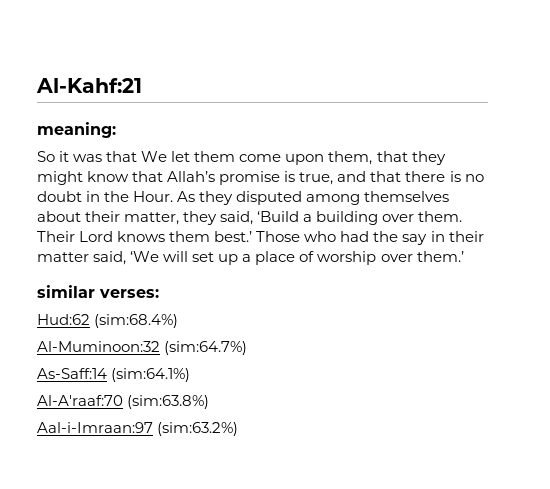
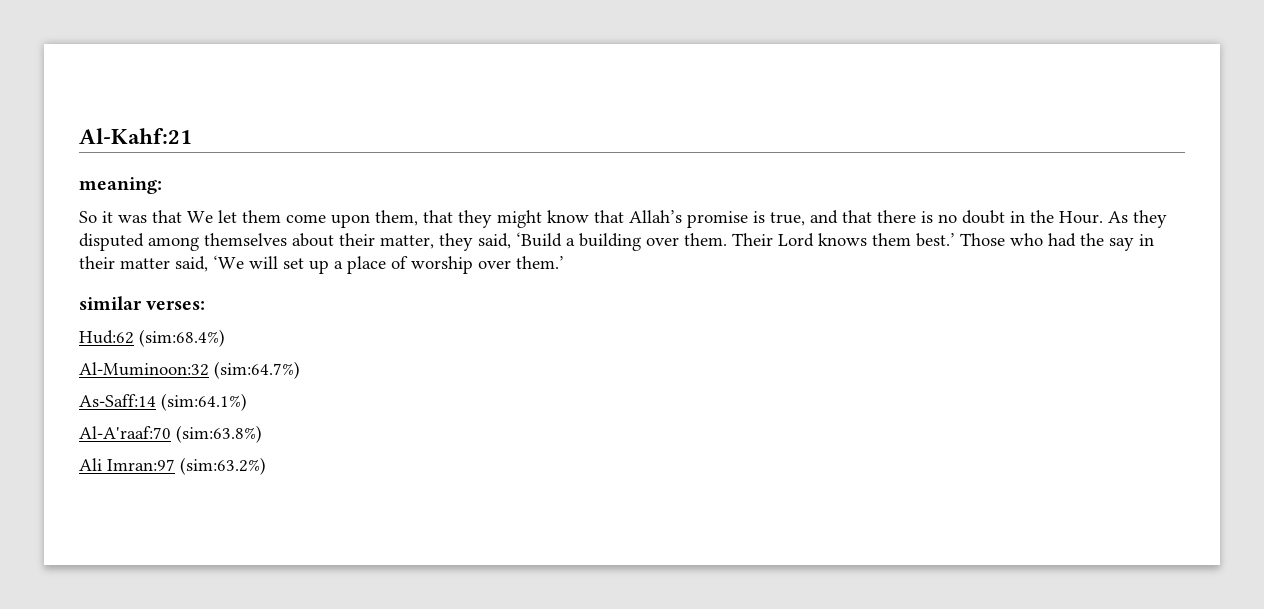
- Aal-i-Imraan:97 (sim:63.2%)
+ Ali Imran:97 (sim:63.2%)

